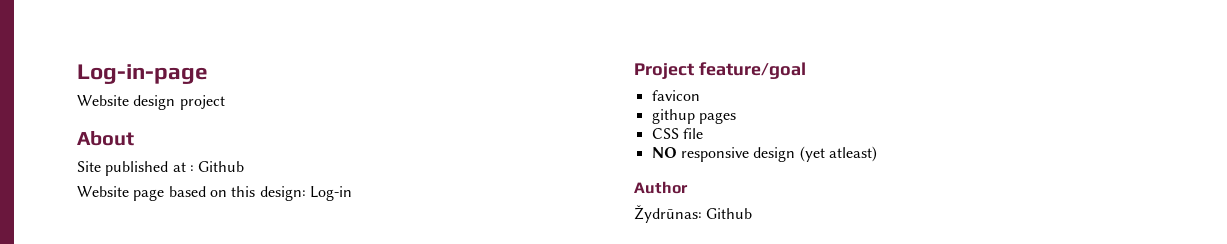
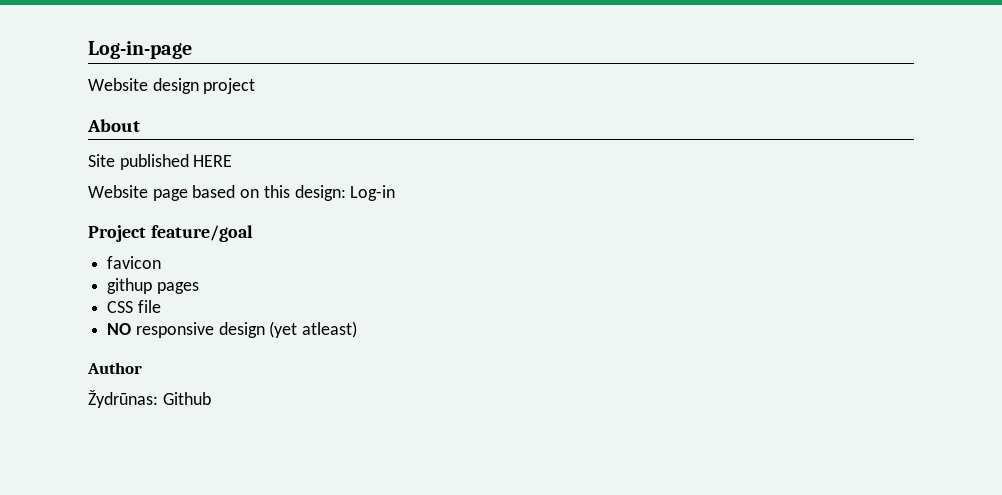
- Site published at : Github
+ Site published HERE

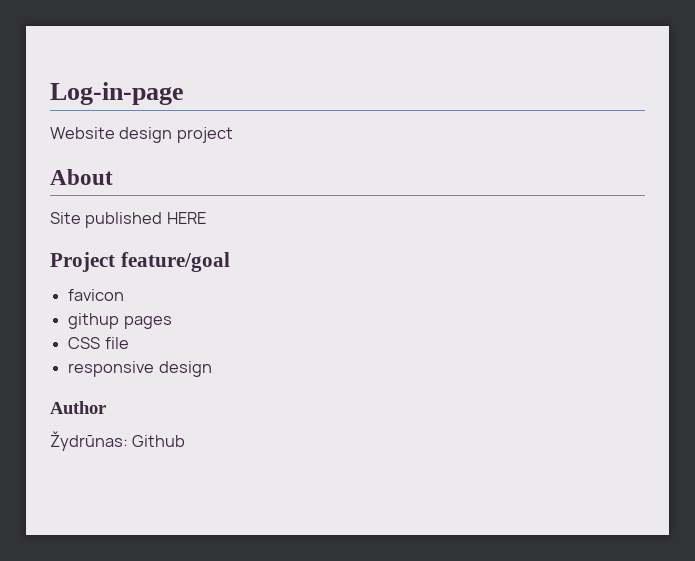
- Website page based on this design: Log-in
- NO responsive design (yet atleast)
+ responsive design

